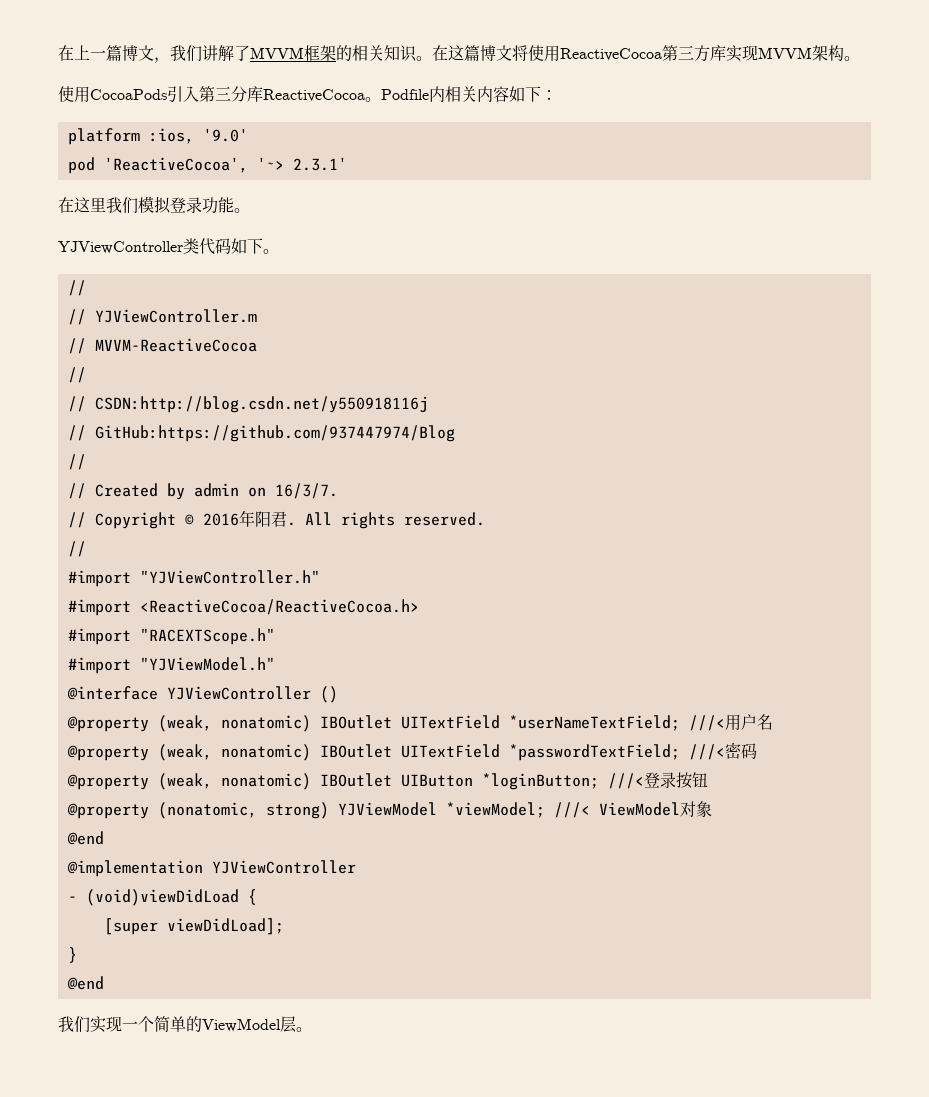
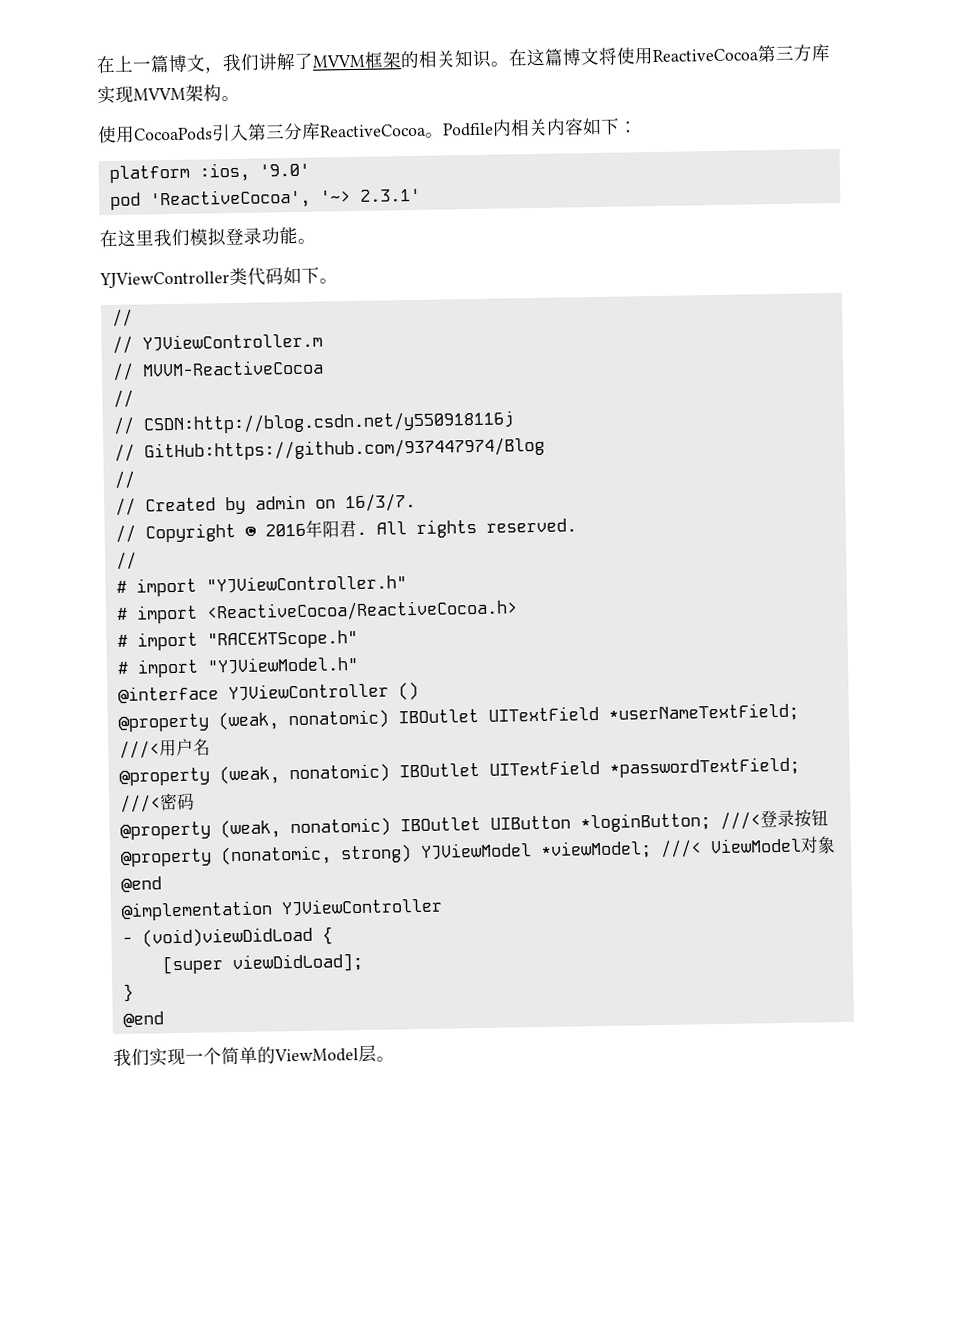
- #import "YJViewController.h"
+ # import "YJViewController.h"
- #import <ReactiveCocoa/ReactiveCocoa.h>
+ # import <ReactiveCocoa/ReactiveCocoa.h>
- #import "RACEXTScope.h"
+ # import "RACEXTScope.h"
- #import "YJViewModel.h"
+ # import "YJViewModel.h"

